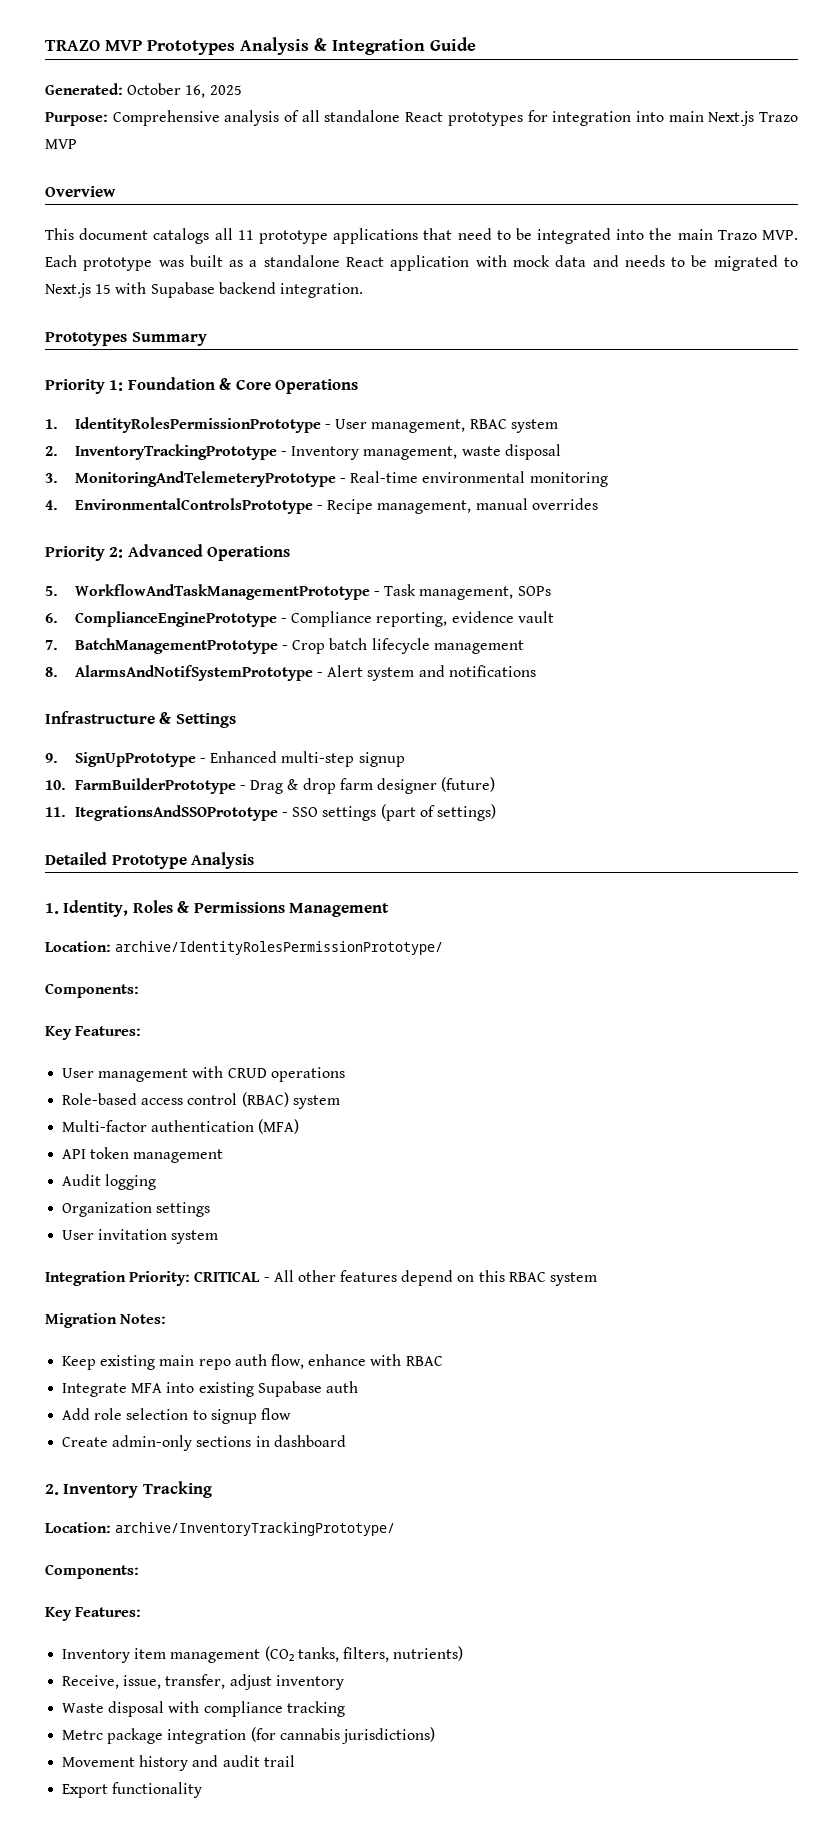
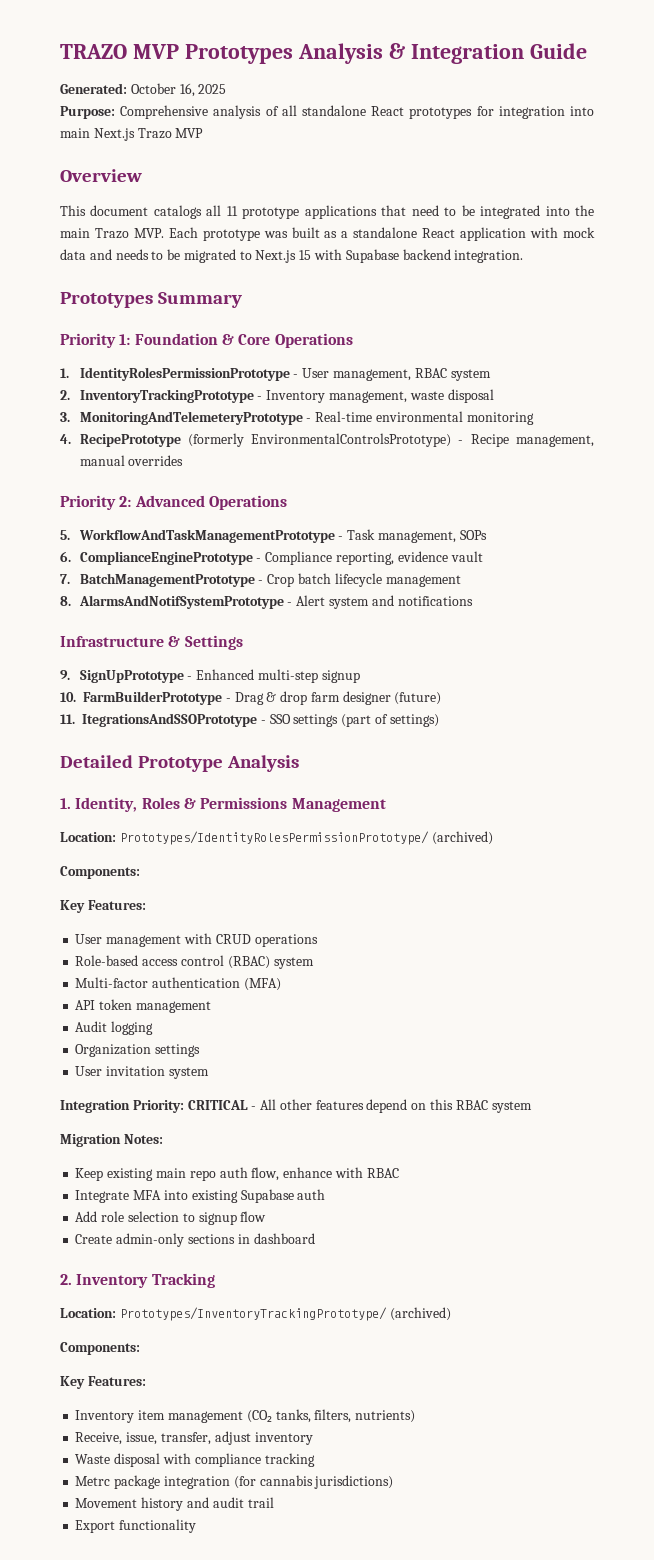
- 4. EnvironmentalControlsPrototype - Recipe management, manual overrides
+ 4. RecipePrototype (formerly EnvironmentalControlsPrototype) - Recipe management, manual overrides
- Location: archive/IdentityRolesPermissionPrototype/
+ Location: Prototypes/IdentityRolesPermissionPrototype/ (archived)
- Location: archive/InventoryTrackingPrototype/
+ Location: Prototypes/InventoryTrackingPrototype/ (archived)

